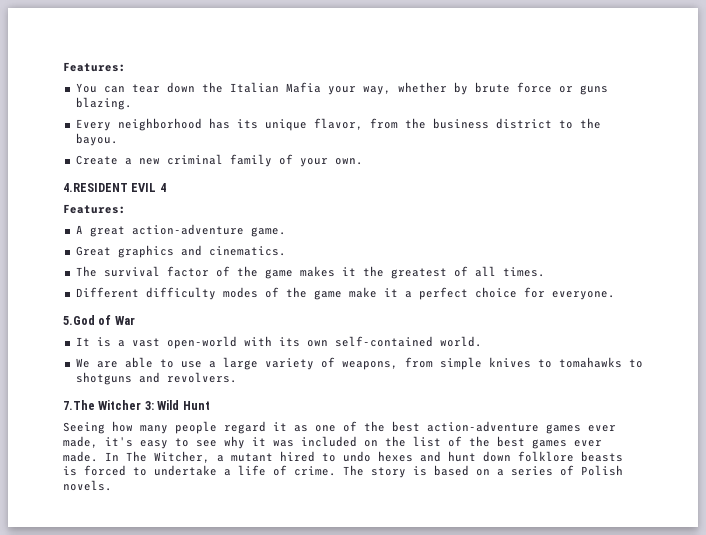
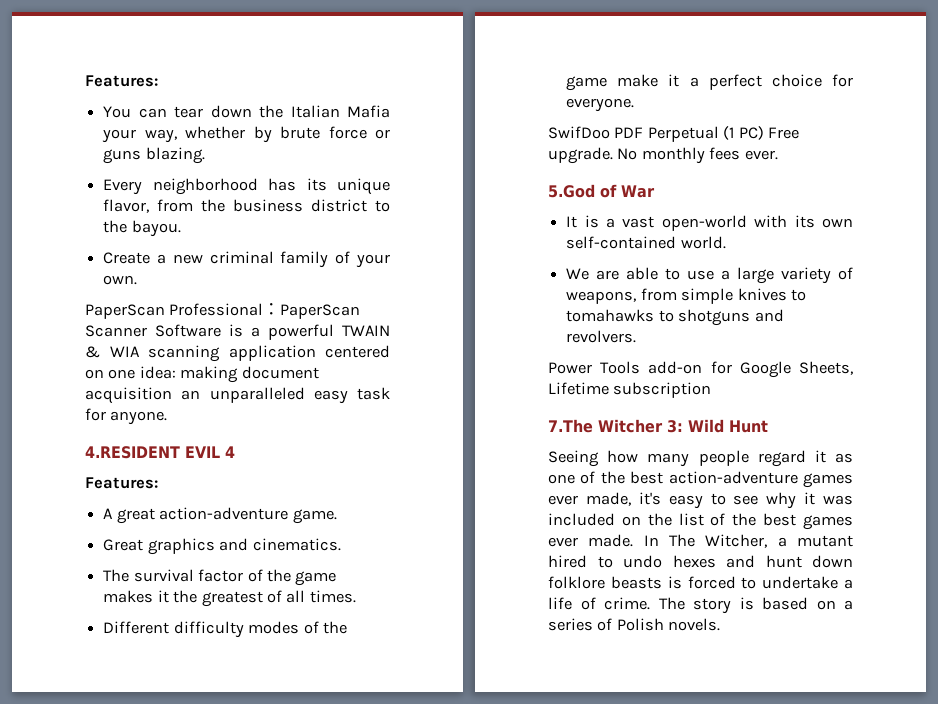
+ PaperScan Professional：PaperScan Scanner Software is a powerful TWAIN & WIA scanning application centered on one idea: making document acquisition an unparalleled easy task for anyone.
+ SwifDoo PDF Perpetual (1 PC) Free upgrade. No monthly fees ever.
+ Power Tools add-on for Google Sheets, Lifetime subscription

